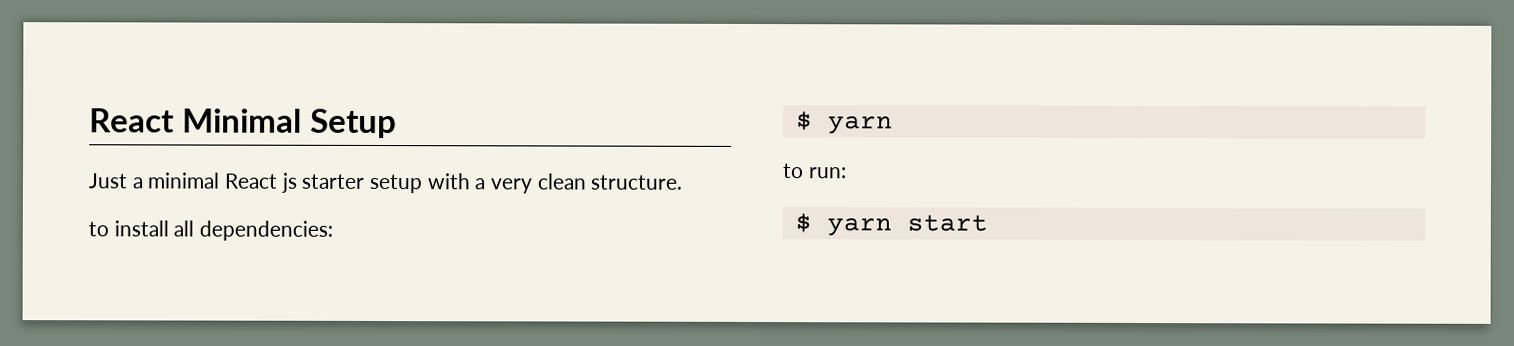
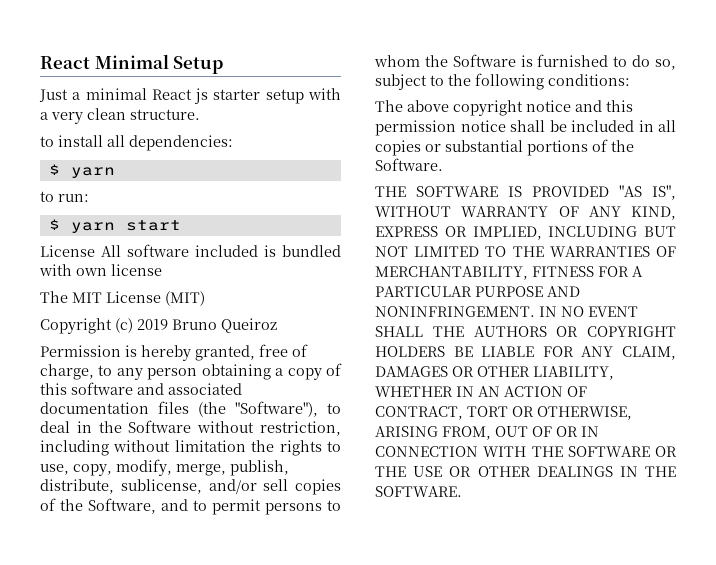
+ License All software included is bundled with own license
+ The MIT License (MIT)
+ Copyright (c) 2019 Bruno Queiroz
+ Permission is hereby granted, free of charge, to any person obtaining a copy of this software and associated documentation files (the "Software"), to deal in the Software without restriction, including without limitation the rights to use, copy, modify, merge, publish, distribute, sublicense, and/or sell copies of the Software, and to permit persons to whom the Software is furnished to do so, subject to the following conditions:
+ The above copyright notice and this permission notice shall be included in all copies or substantial portions of the Software.
+ THE SOFTWARE IS PROVIDED "AS IS", WITHOUT WARRANTY OF ANY KIND, EXPRESS OR IMPLIED, INCLUDING BUT NOT LIMITED TO THE WARRANTIES OF MERCHANTABILITY, FITNESS FOR A PARTICULAR PURPOSE AND NONINFRINGEMENT. IN NO EVENT SHALL THE AUTHORS OR COPYRIGHT HOLDERS BE LIABLE FOR ANY CLAIM, DAMAGES OR OTHER LIABILITY, WHETHER IN AN ACTION OF CONTRACT, TORT OR OTHERWISE, ARISING FROM, OUT OF OR IN CONNECTION WITH THE SOFTWARE OR THE USE OR OTHER DEALINGS IN THE SOFTWARE.

